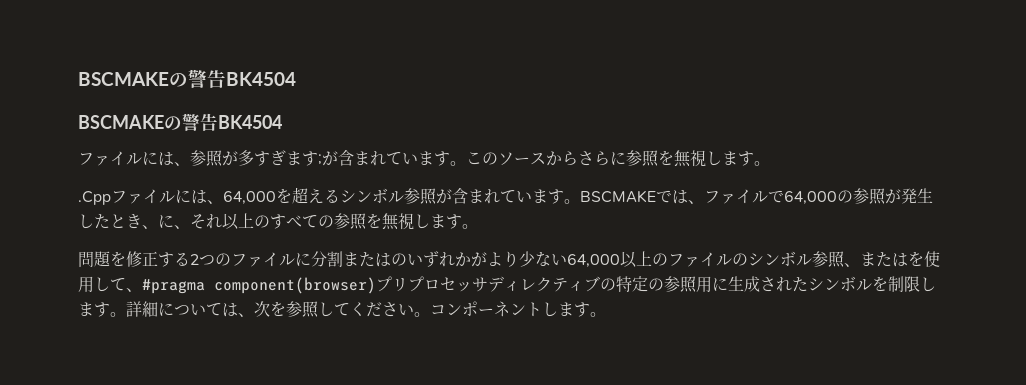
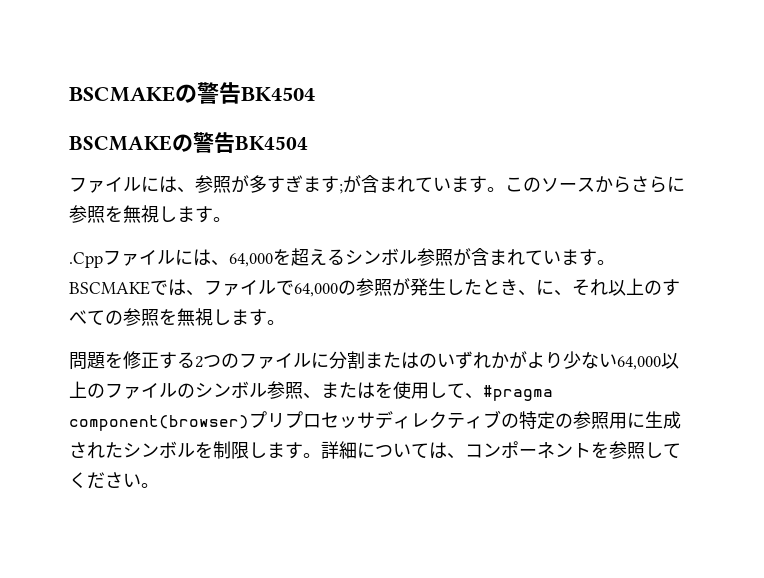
- 詳細については、次を参照してください。コンポーネントします。
+ 詳細については、コンポーネントを参照してください。

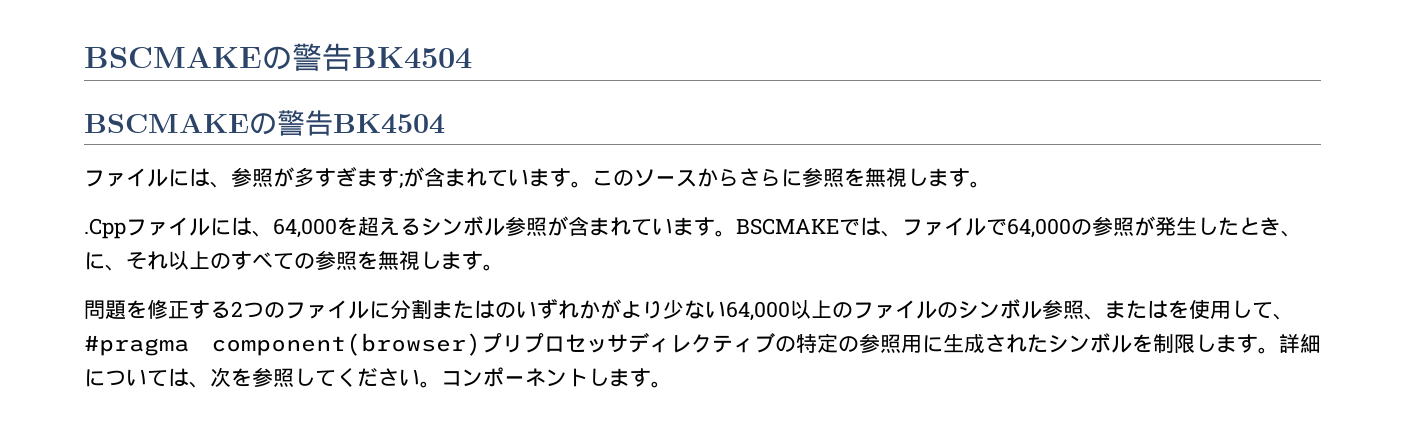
- 詳細については、コンポーネントを参照してください。
+ 詳細については、次を参照してください。
+ コンポーネントします。

